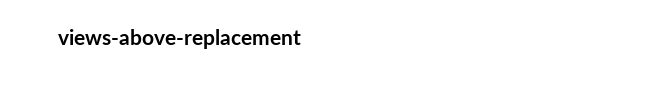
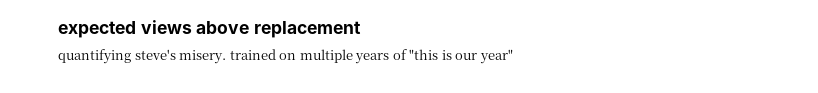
- views-above-replacement
+ expected views above replacement
+ quantifying steve's misery. trained on multiple years of "this is our year"

